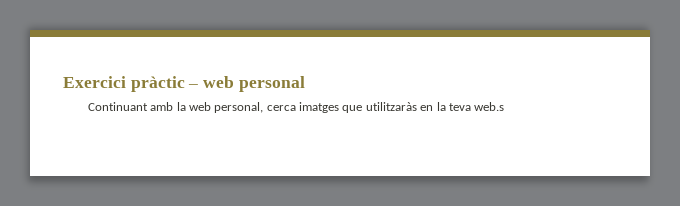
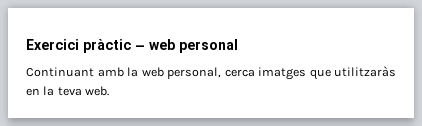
- Continuant amb la web personal, cerca imatges que utilitzaràs en la teva web.s
+ Continuant amb la web personal, cerca imatges que utilitzaràs en la teva web.

